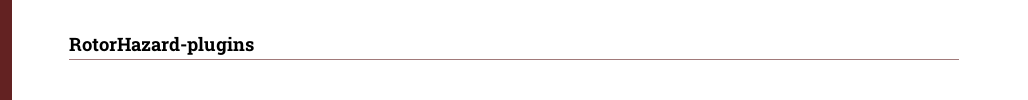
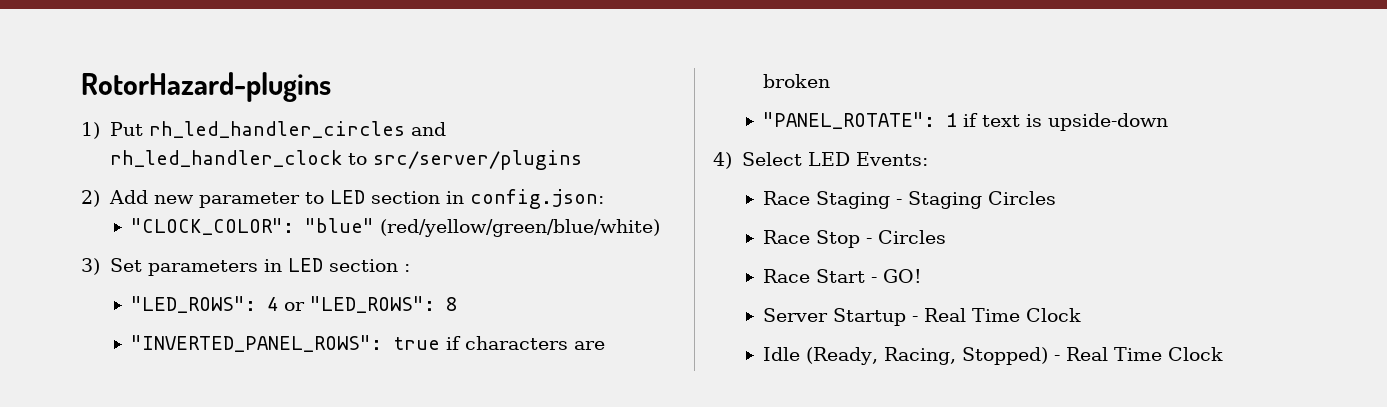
+ 1) Put rh_led_handler_circles and rh_led_handler_clock to src/server/plugins
+ 2) Add new parameter to LED section in config.json:
+ "CLOCK_COLOR": "blue" (red/yellow/green/blue/white)
+ 3) Set parameters in LED section :
+ "LED_ROWS": 4 or "LED_ROWS": 8
+ "INVERTED_PANEL_ROWS": true if characters are broken
+ "PANEL_ROTATE": 1 if text is upside-down
+ 4) Select LED Events:
+ Race Staging - Staging Circles
+ Race Stop - Circles
+ Race Start - GO!
+ Server Startup - Real Time Clock
+ Idle (Ready, Racing, Stopped) - Real Time Clock

